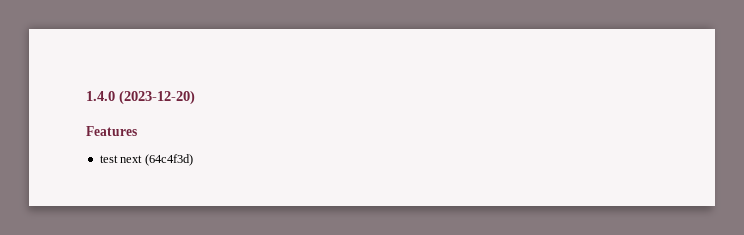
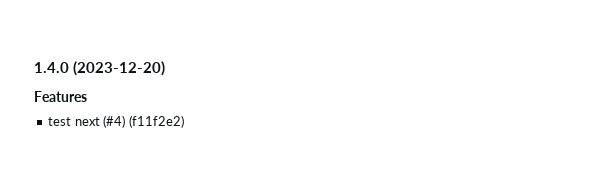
- test next (64c4f3d)
+ test next (#4) (f11f2e2)

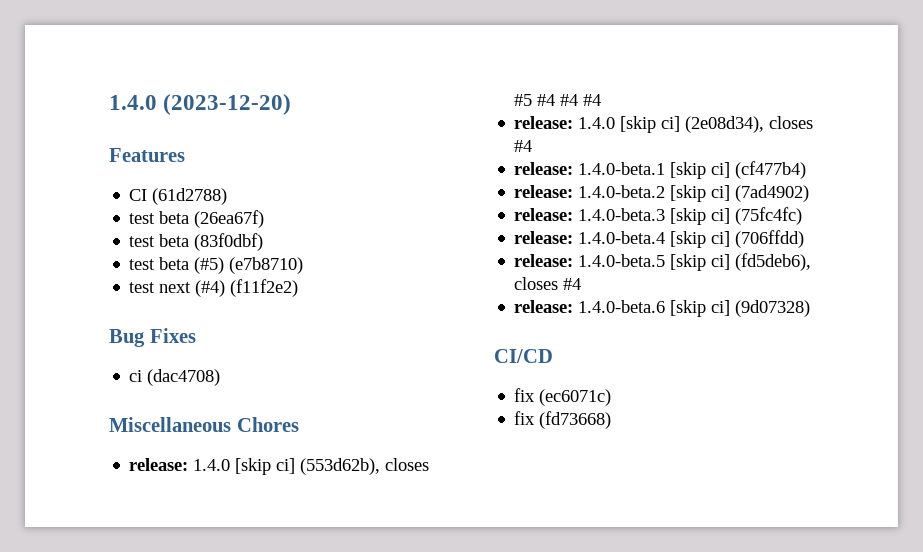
+ CI (61d2788)
+ test beta (26ea67f)
+ test beta (83f0dbf)
+ test beta (#5) (e7b8710)
  test next (#4) (f11f2e2)
+ Bug Fixes
+ ci (dac4708)
+ Miscellaneous Chores
+ release: 1.4.0 [skip ci] (553d62b), closes #5 #4 #4 #4
+ release: 1.4.0 [skip ci] (2e08d34), closes #4
+ release: 1.4.0-beta.1 [skip ci] (cf477b4)
+ release: 1.4.0-beta.2 [skip ci] (7ad4902)
+ release: 1.4.0-beta.3 [skip ci] (75fc4fc)
+ release: 1.4.0-beta.4 [skip ci] (706ffdd)
+ release: 1.4.0-beta.5 [skip ci] (fd5deb6), closes #4
+ release: 1.4.0-beta.6 [skip ci] (9d07328)
+ CI/CD
+ fix (ec6071c)
+ fix (fd73668)

